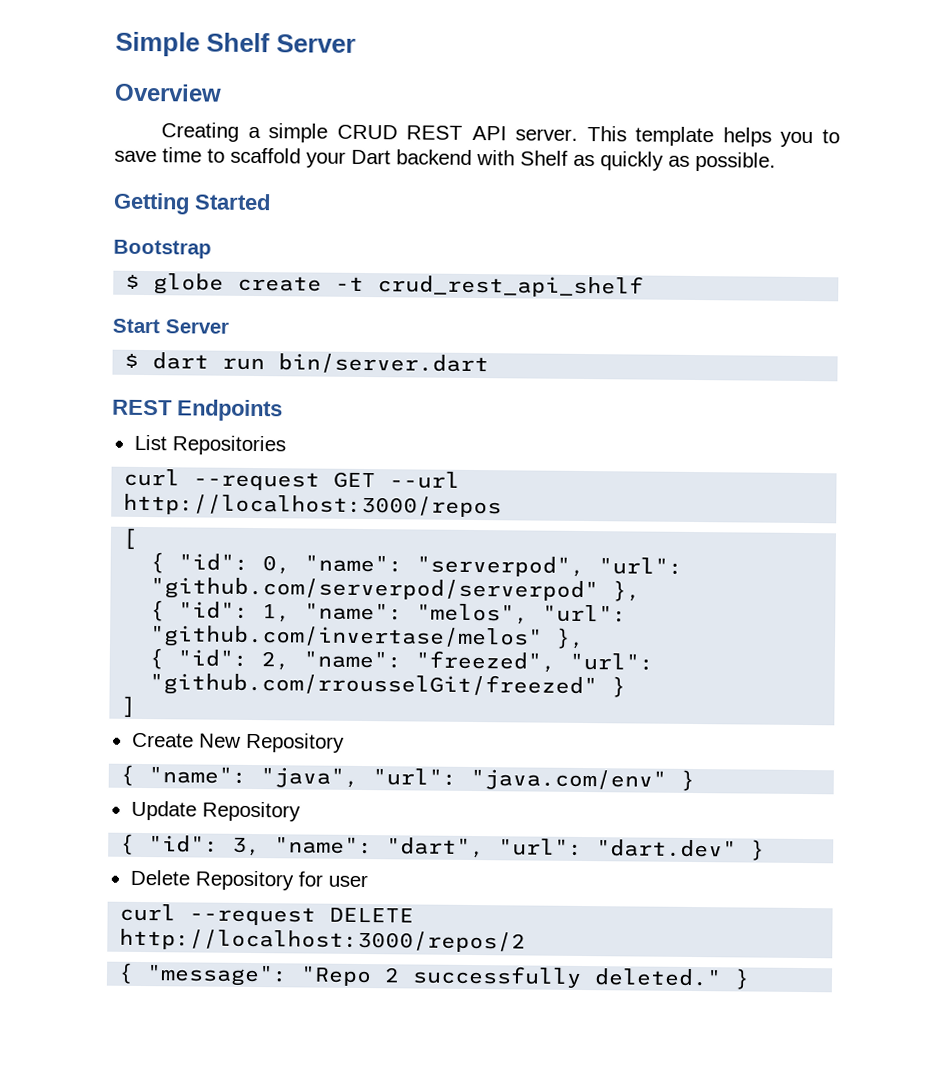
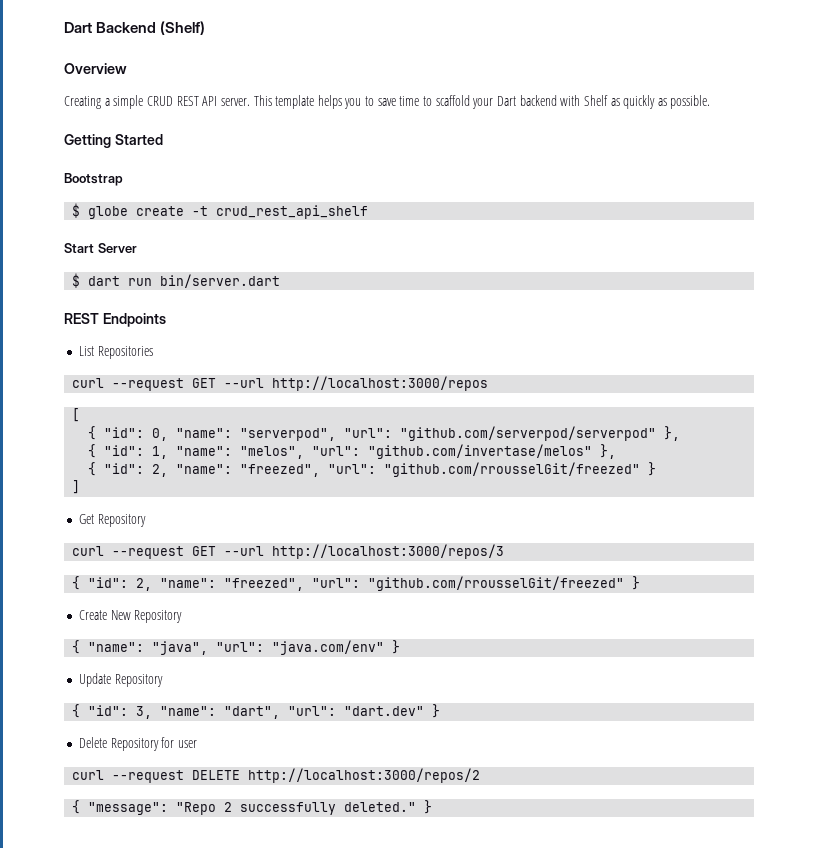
- Simple Shelf Server
+ Dart Backend (Shelf)
+ Get Repository
+ curl --request GET --url http://localhost:3000/repos/3
+ { "id": 2, "name": "freezed", "url": "github.com/rrousselGit/freezed" }

